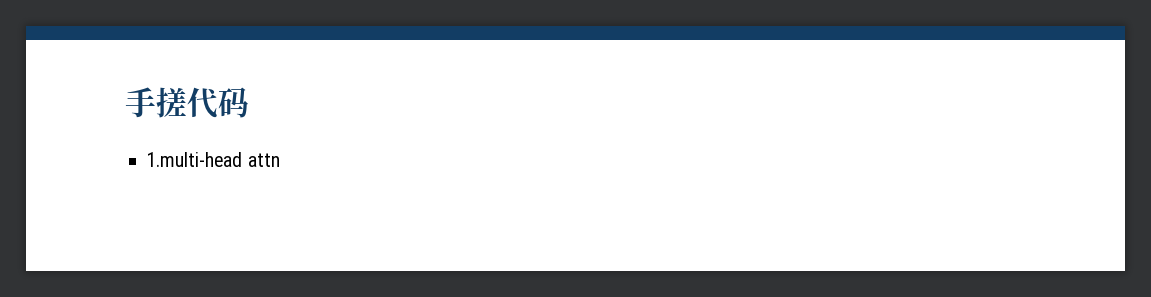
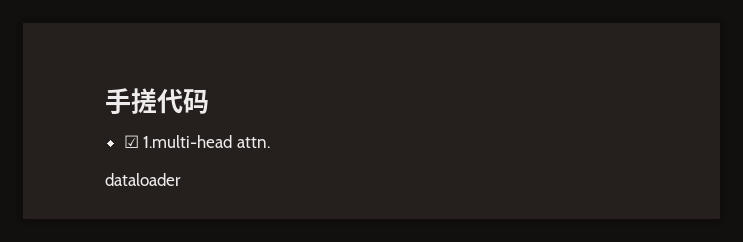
- 1.multi-head attn
+ ☑ 1.multi-head attn.
+ dataloader

